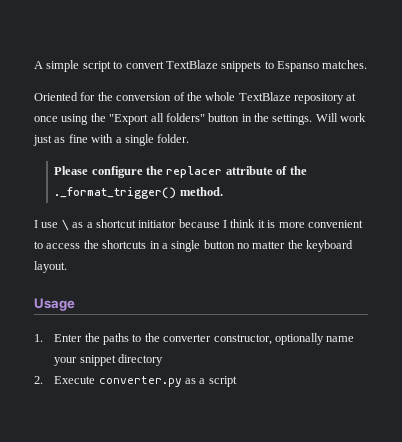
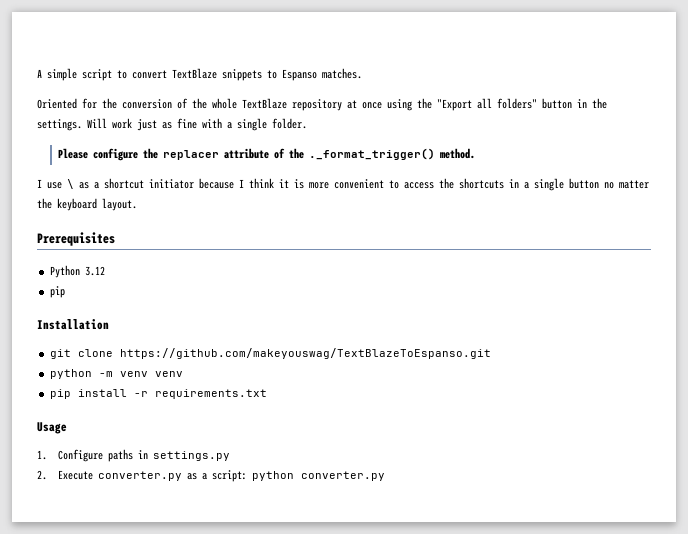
+ Prerequisites
+ Python 3.12
+ pip
+ Installation
+ git clone https://github.com/makeyouswag/TextBlazeToEspanso.git
+ python -m venv venv
+ pip install -r requirements.txt
  Usage
- 1. Enter the paths to the converter constructor, optionally name your snippet directory
+ 1. Configure paths in settings.py
- 2. Execute converter.py as a script
+ 2. Execute converter.py as a script: python converter.py

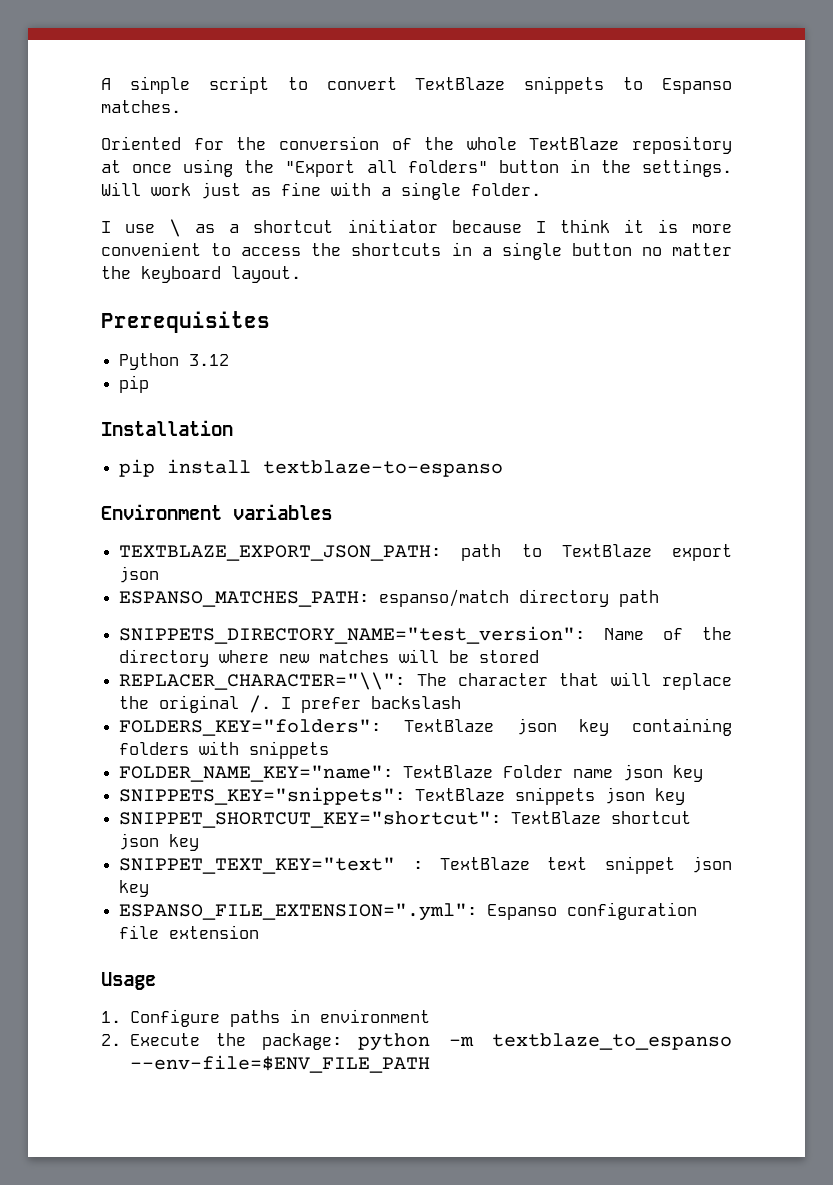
- Please configure the replacer attribute of the ._format_trigger() method.
- git clone https://github.com/makeyouswag/TextBlazeToEspanso.git
- python -m venv venv
- pip install -r requirements.txt
+ pip install textblaze-to-espanso
+ Environment variables
+ TEXTBLAZE_EXPORT_JSON_PATH: path to TextBlaze export json
+ ESPANSO_MATCHES_PATH: espanso/match directory path
+ SNIPPETS_DIRECTORY_NAME="test_version": Name of the directory where new matches will be stored
+ REPLACER_CHARACTER="\\": The character that will replace the original /. I prefer backslash
+ FOLDERS_KEY="folders": TextBlaze json key containing folders with snippets
+ FOLDER_NAME_KEY="name": TextBlaze Folder name json key
+ SNIPPETS_KEY="snippets": TextBlaze snippets json key
+ SNIPPET_SHORTCUT_KEY="shortcut": TextBlaze shortcut json key
+ SNIPPET_TEXT_KEY="text" : TextBlaze text snippet json key
+ ESPANSO_FILE_EXTENSION=".yml": Espanso configuration file extension
- 1. Configure paths in settings.py
+ 1. Configure paths in environment
- 2. Execute converter.py as a script: python converter.py
+ 2. Execute the package: python -m textblaze_to_espanso --env-file=$ENV_FILE_PATH

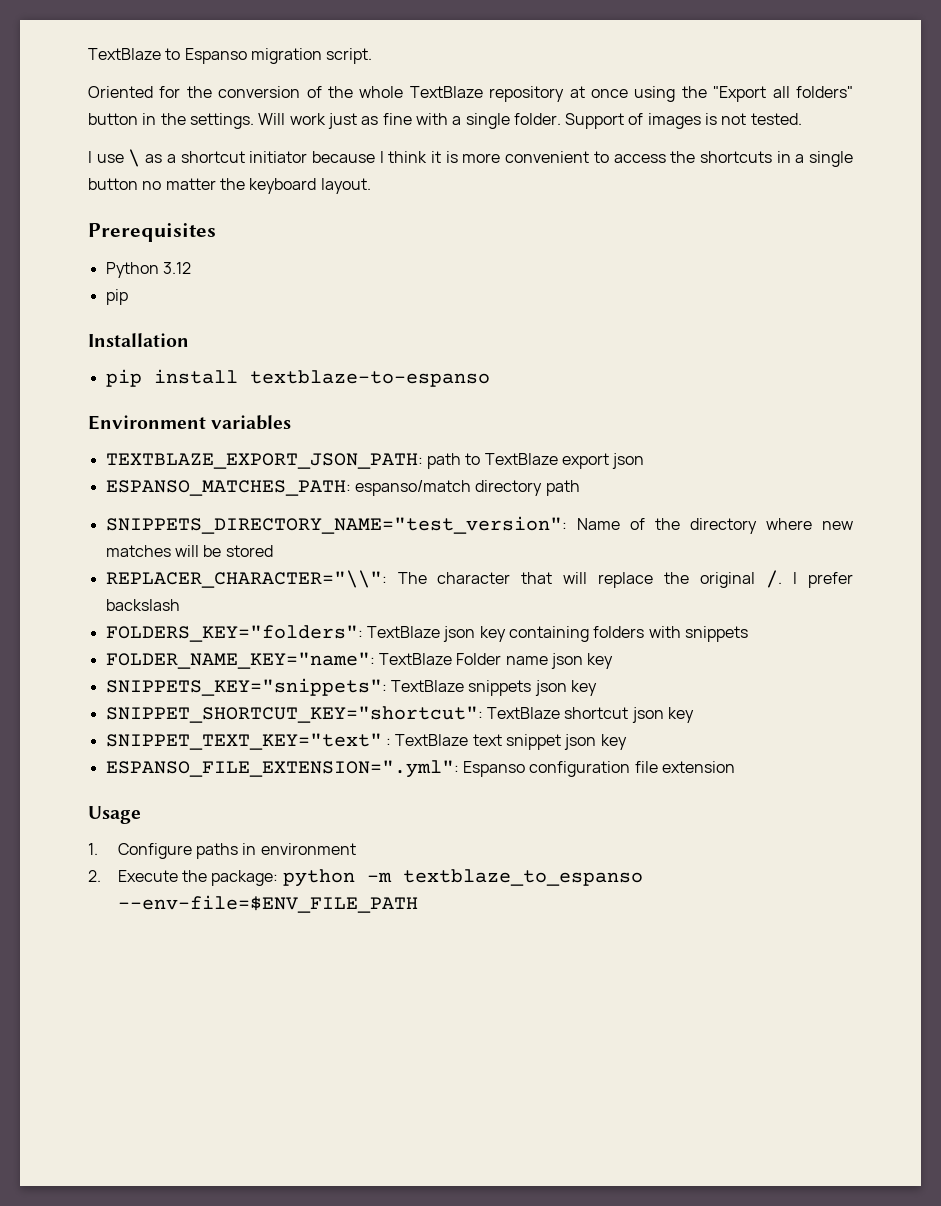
- A simple script to convert TextBlaze snippets to Espanso matches.
+ TextBlaze to Espanso migration script.
+ Support of images is not tested.

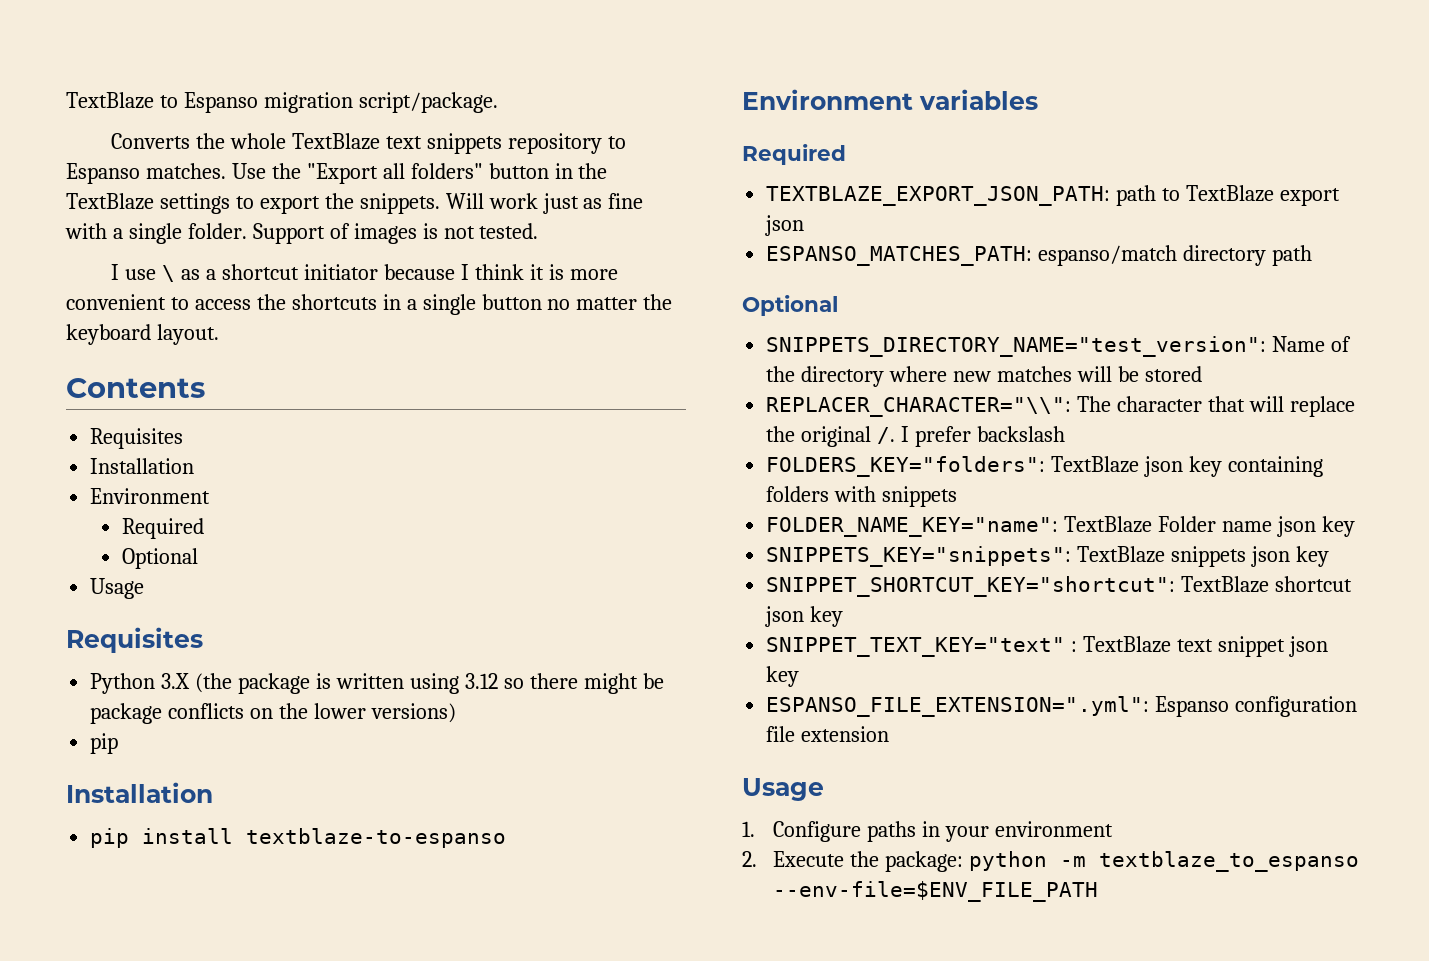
- TextBlaze to Espanso migration script.
- Oriented for the conversion of the whole TextBlaze repository at once using the "Export all folders" button in the settings.
+ TextBlaze to Espanso migration script/package.
+ Converts the whole TextBlaze text snippets repository to Espanso matches. Use the "Export all folders" button in the TextBlaze settings to export the snippets.
- Prerequisites
- Python 3.12
+ Contents
+ Requisites
+ Installation
+ Environment
+ Required
+ Optional
+ Usage
+ Requisites
+ Python 3.X (the package is written using 3.12 so there might be package conflicts on the lower versions)
  Environment variables
+ Required
  ESPANSO_MATCHES_PATH: espanso/match directory path
+ Optional
- 1. Configure paths in environment
+ 1. Configure paths in your environment

